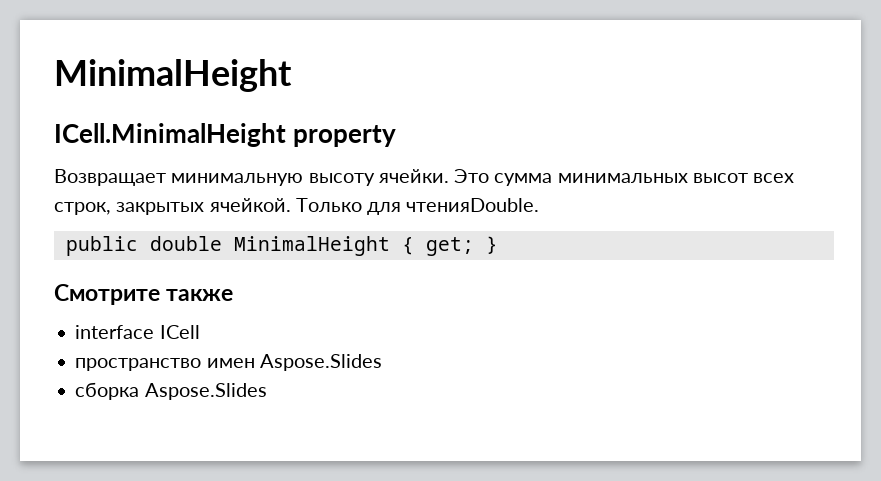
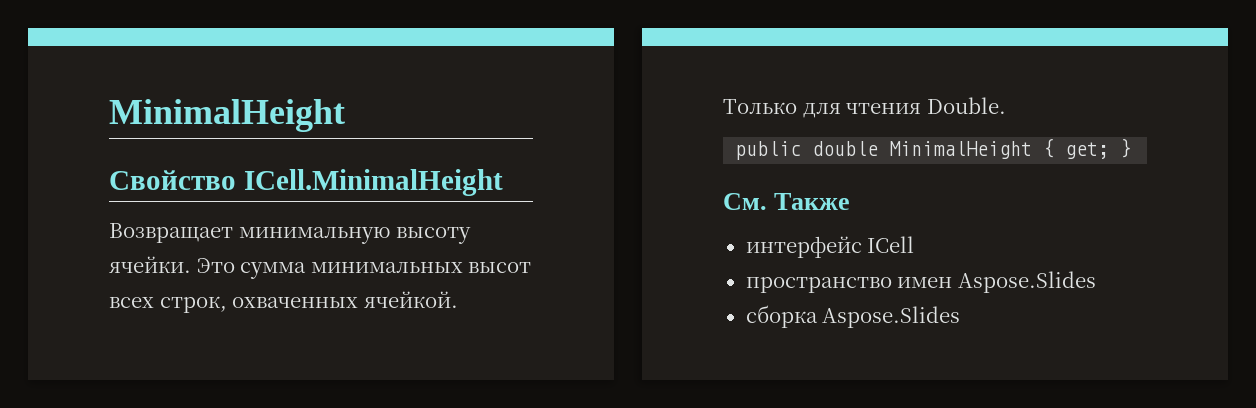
- ICell.MinimalHeight property
+ Свойство ICell.MinimalHeight
- Это сумма минимальных высот всех строк, закрытых ячейкой.
+ Это сумма минимальных высот всех строк, охваченных ячейкой.
- Только для чтенияDouble.
+ Только для чтения Double.
- Смотрите также
- interface ICell
+ См. Также
+ интерфейс ICell

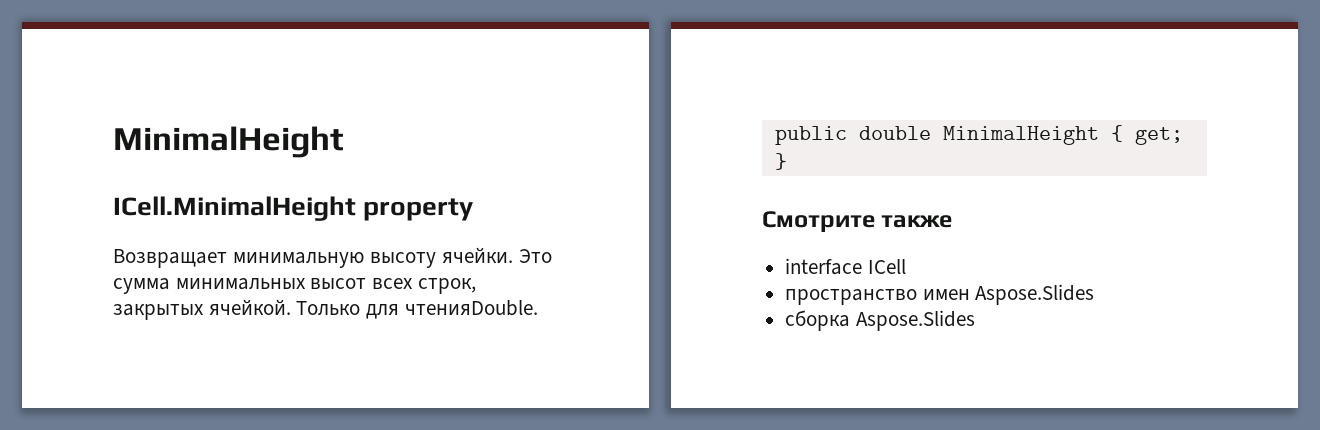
- Свойство ICell.MinimalHeight
+ ICell.MinimalHeight property
- Это сумма минимальных высот всех строк, охваченных ячейкой.
+ Это сумма минимальных высот всех строк, закрытых ячейкой.
- Только для чтения Double.
+ Только для чтенияDouble.
- См. Также
- интерфейс ICell
+ Смотрите также
+ interface ICell

